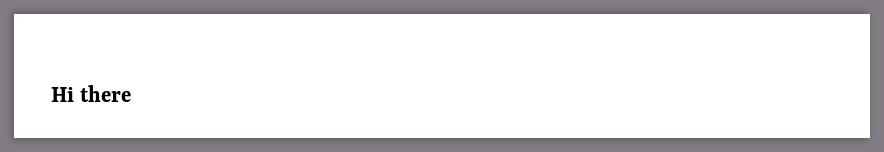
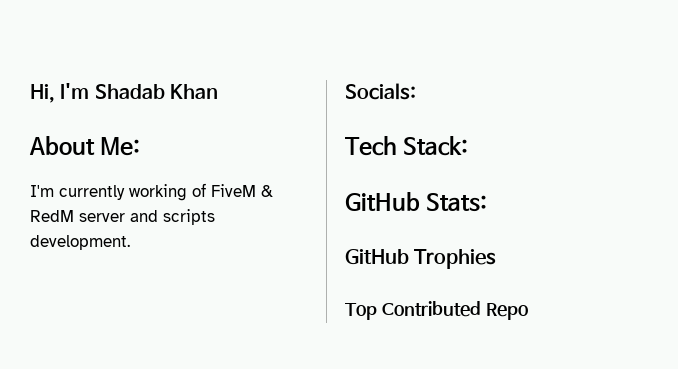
- Hi there
+ Hi, I'm Shadab Khan
+ About Me:
+ I'm currently working of FiveM & RedM server and scripts development.
+ Socials:
+ Tech Stack:
+ GitHub Stats:
+ GitHub Trophies
+ Top Contributed Repo

